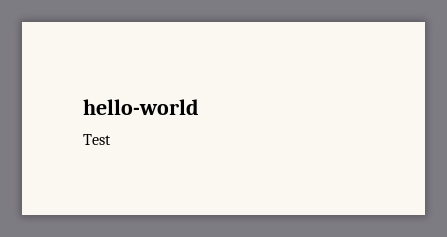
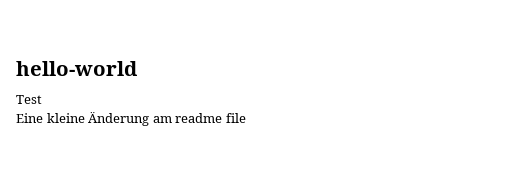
+ Eine kleine Änderung am readme file

